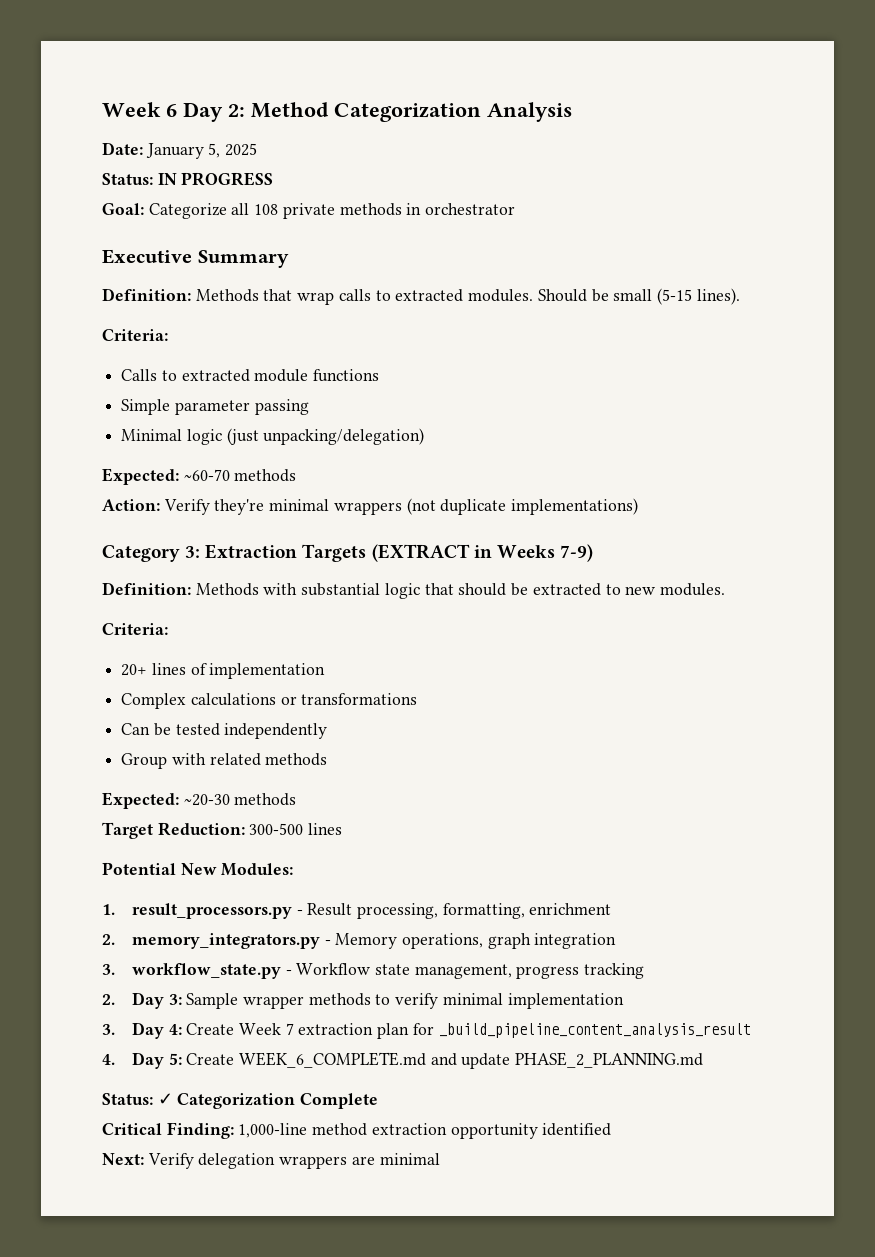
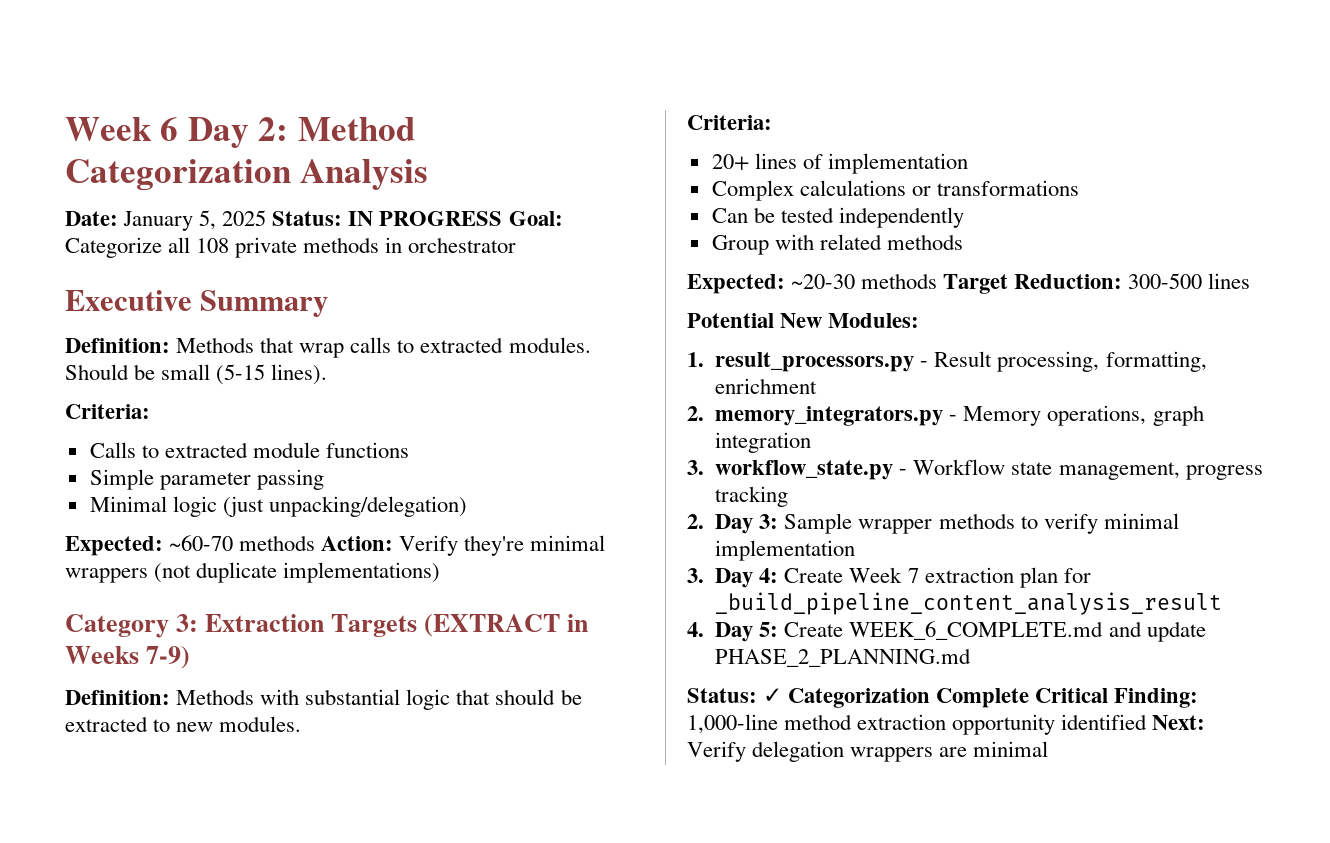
- Date: January 5, 2025
- Status: IN PROGRESS
- Goal: Categorize all 108 private methods in orchestrator
+ Date: January 5, 2025 Status: IN PROGRESS Goal: Categorize all 108 private methods in orchestrator
- Expected: ~60-70 methods
- Action: Verify they're minimal wrappers (not duplicate implementations)
+ Expected: ~60-70 methods Action: Verify they're minimal wrappers (not duplicate implementations)
- Expected: ~20-30 methods
- Target Reduction: 300-500 lines
+ Expected: ~20-30 methods Target Reduction: 300-500 lines
- Status: ✓ Categorization Complete
- Critical Finding: 1,000-line method extraction opportunity identified
- Next: Verify delegation wrappers are minimal
+ Status: ✓ Categorization Complete Critical Finding: 1,000-line method extraction opportunity identified Next: Verify delegation wrappers are minimal

